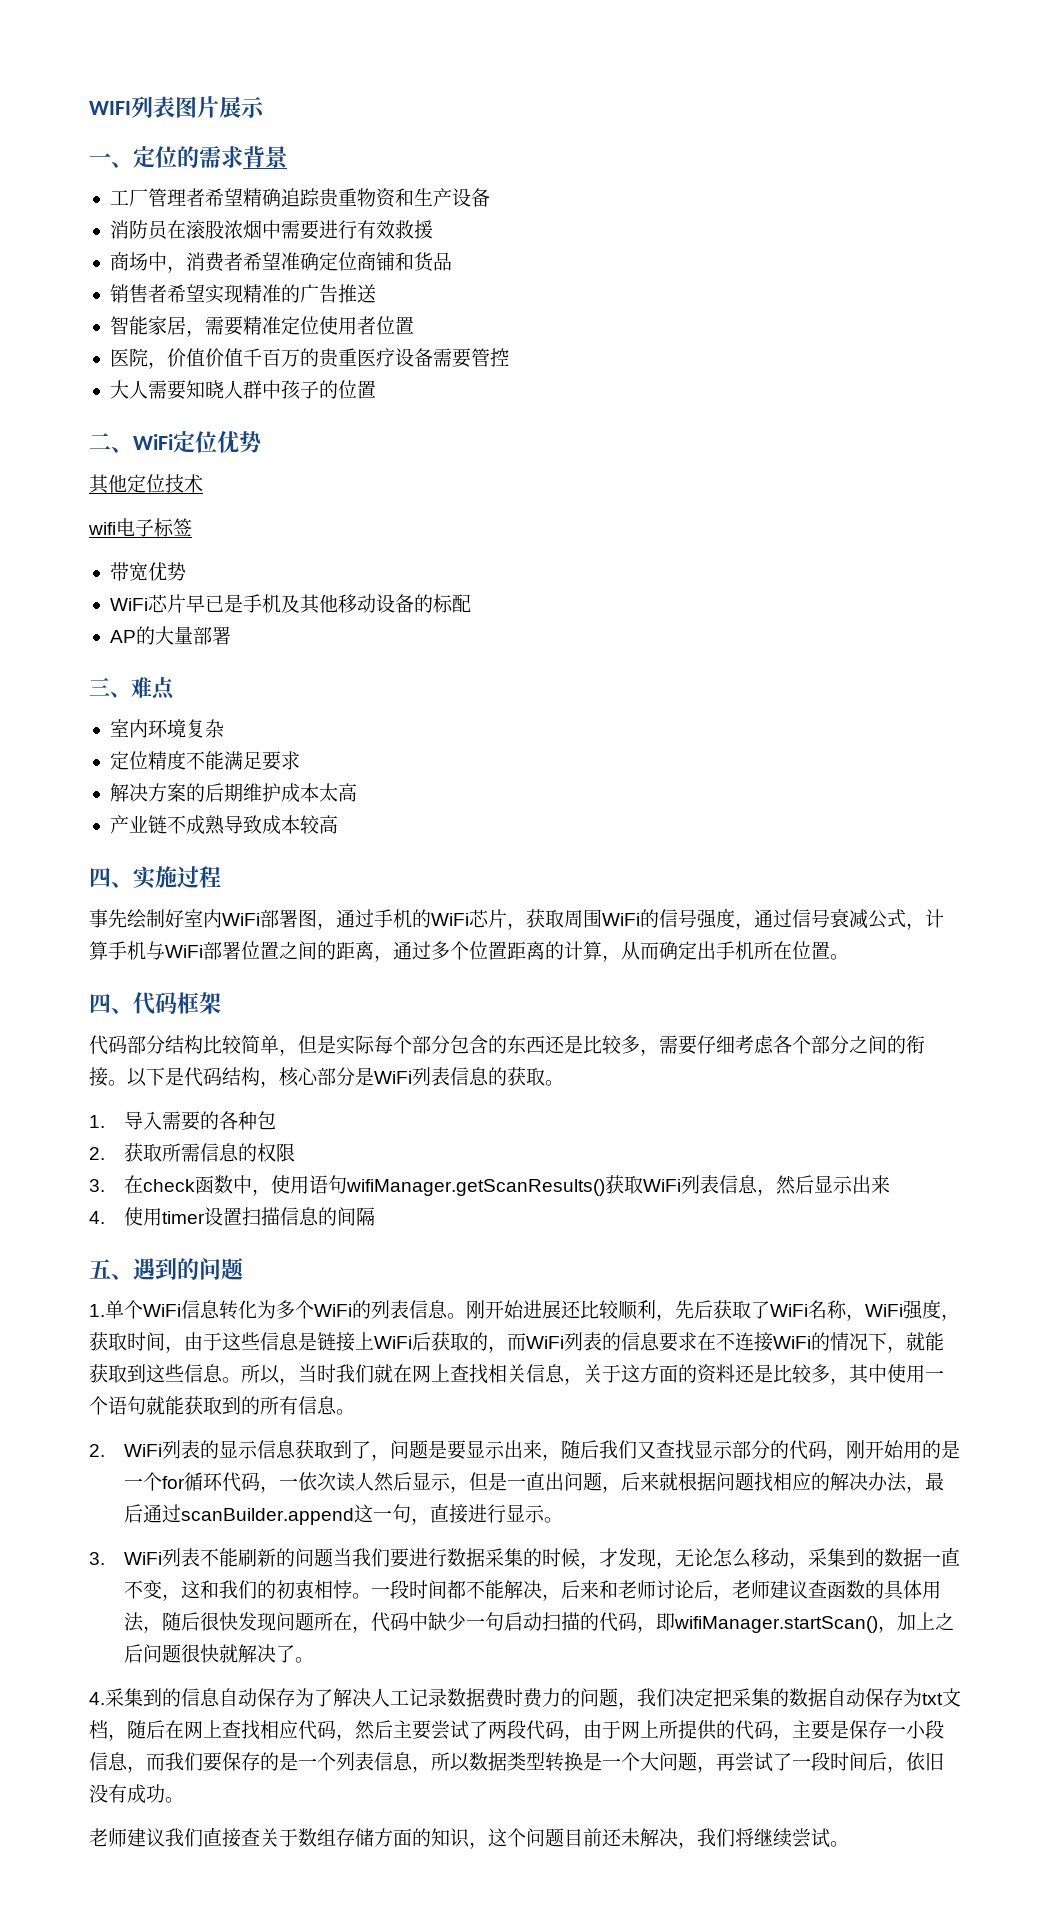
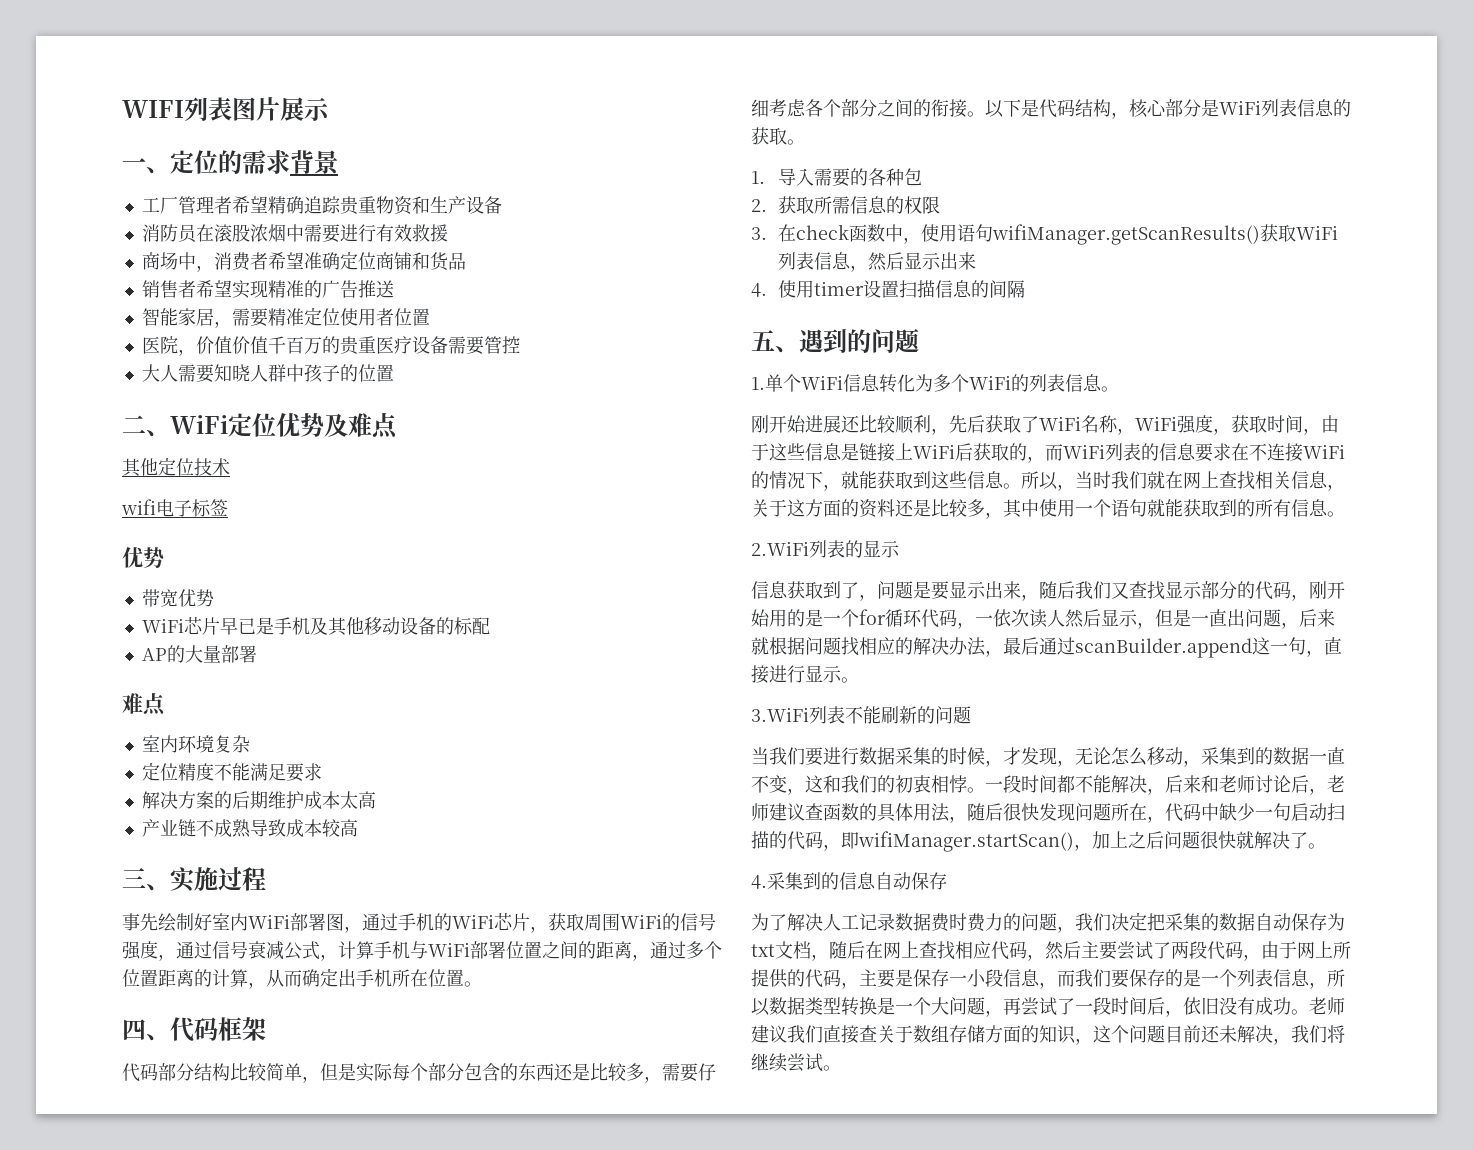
- 二、WiFi定位优势
+ 二、WiFi定位优势及难点
  wifi电子标签
+ 优势
  AP的大量部署
- 三、难点
+ 难点
- 四、实施过程
+ 三、实施过程
- 1.单个WiFi信息转化为多个WiFi的列表信息。刚开始进展还比较顺利，先后获取了WiFi名称，WiFi强度，获取时间，由于这些信息是链接上WiFi后获取的，而WiFi列表的信息要求在不连接WiFi的情况下，就能获取到这些信息。
+ 1.单个WiFi信息转化为多个WiFi的列表信息。
+ 刚开始进展还比较顺利，先后获取了WiFi名称，WiFi强度，获取时间，由于这些信息是链接上WiFi后获取的，而WiFi列表的信息要求在不连接WiFi的情况下，就能获取到这些信息。
- 2. WiFi列表的显示信息获取到了，问题是要显示出来，随后我们又查找显示部分的代码，刚开始用的是一个for循环代码，一依次读人然后显示，但是一直出问题，后来就根据问题找相应的解决办法，最后通过scanBuilder.append这一句，直接进行显示。
+ 2.WiFi列表的显示
+ 信息获取到了，问题是要显示出来，随后我们又查找显示部分的代码，刚开始用的是一个for循环代码，一依次读人然后显示，但是一直出问题，后来就根据问题找相应的解决办法，最后通过scanBuilder.append这一句，直接进行显示。
- 3. WiFi列表不能刷新的问题当我们要进行数据采集的时候，才发现，无论怎么移动，采集到的数据一直不变，这和我们的初衷相悖。
+ 3.WiFi列表不能刷新的问题
+ 当我们要进行数据采集的时候，才发现，无论怎么移动，采集到的数据一直不变，这和我们的初衷相悖。
- 4.采集到的信息自动保存为了解决人工记录数据费时费力的问题，我们决定把采集的数据自动保存为txt文档，随后在网上查找相应代码，然后主要尝试了两段代码，由于网上所提供的代码，主要是保存一小段信息，而我们要保存的是一个列表信息，所以数据类型转换是一个大问题，再尝试了一段时间后，依旧没有成功。
- 老师建议我们直接查关于数组存储方面的知识，这个问题目前还未解决，我们将继续尝试。
+ 4.采集到的信息自动保存
+ 为了解决人工记录数据费时费力的问题，我们决定把采集的数据自动保存为txt文档，随后在网上查找相应代码，然后主要尝试了两段代码，由于网上所提供的代码，主要是保存一小段信息，而我们要保存的是一个列表信息，所以数据类型转换是一个大问题，再尝试了一段时间后，依旧没有成功。老师建议我们直接查关于数组存储方面的知识，这个问题目前还未解决，我们将继续尝试。

